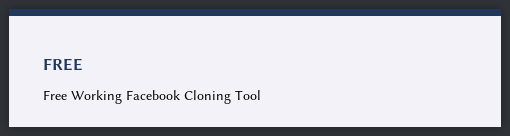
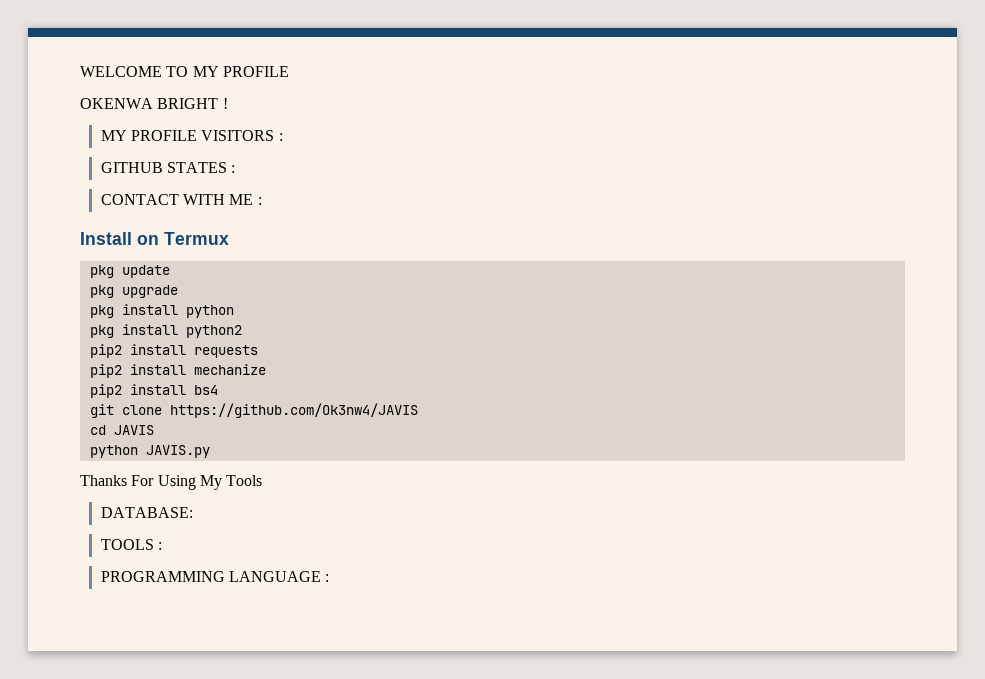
- FREE
- Free Working Facebook Cloning Tool
+ WELCOME TO MY PROFILE
+ OKENWA BRIGHT !
+ MY PROFILE VISITORS :
+ GITHUB STATES :
+ CONTACT WITH ME :
+ Install on Termux
+ pkg update
+ pkg upgrade
+ pkg install python
+ pkg install python2
+ pip2 install requests
+ pip2 install mechanize
+ pip2 install bs4
+ git clone https://github.com/Ok3nw4/JAVIS
+ cd JAVIS
+ python JAVIS.py
+ Thanks For Using My Tools
+ DATABASE:
+ TOOLS :
+ PROGRAMMING LANGUAGE :

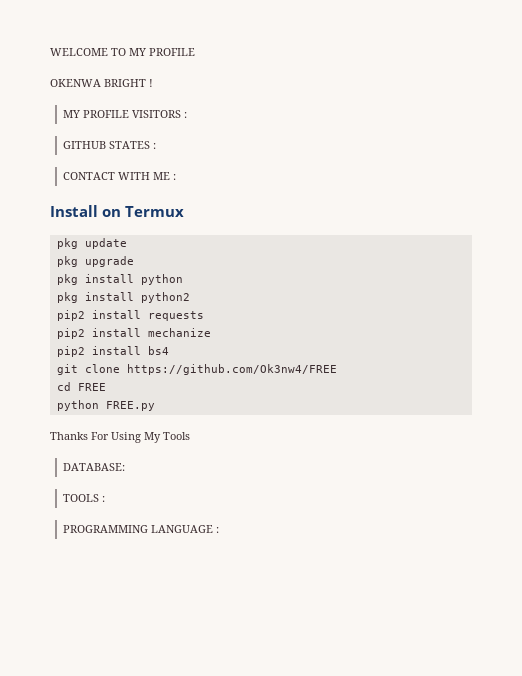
- git clone https://github.com/Ok3nw4/JAVIS
+ git clone https://github.com/Ok3nw4/FREE
- cd JAVIS
- python JAVIS.py
+ cd FREE
+ python FREE.py

